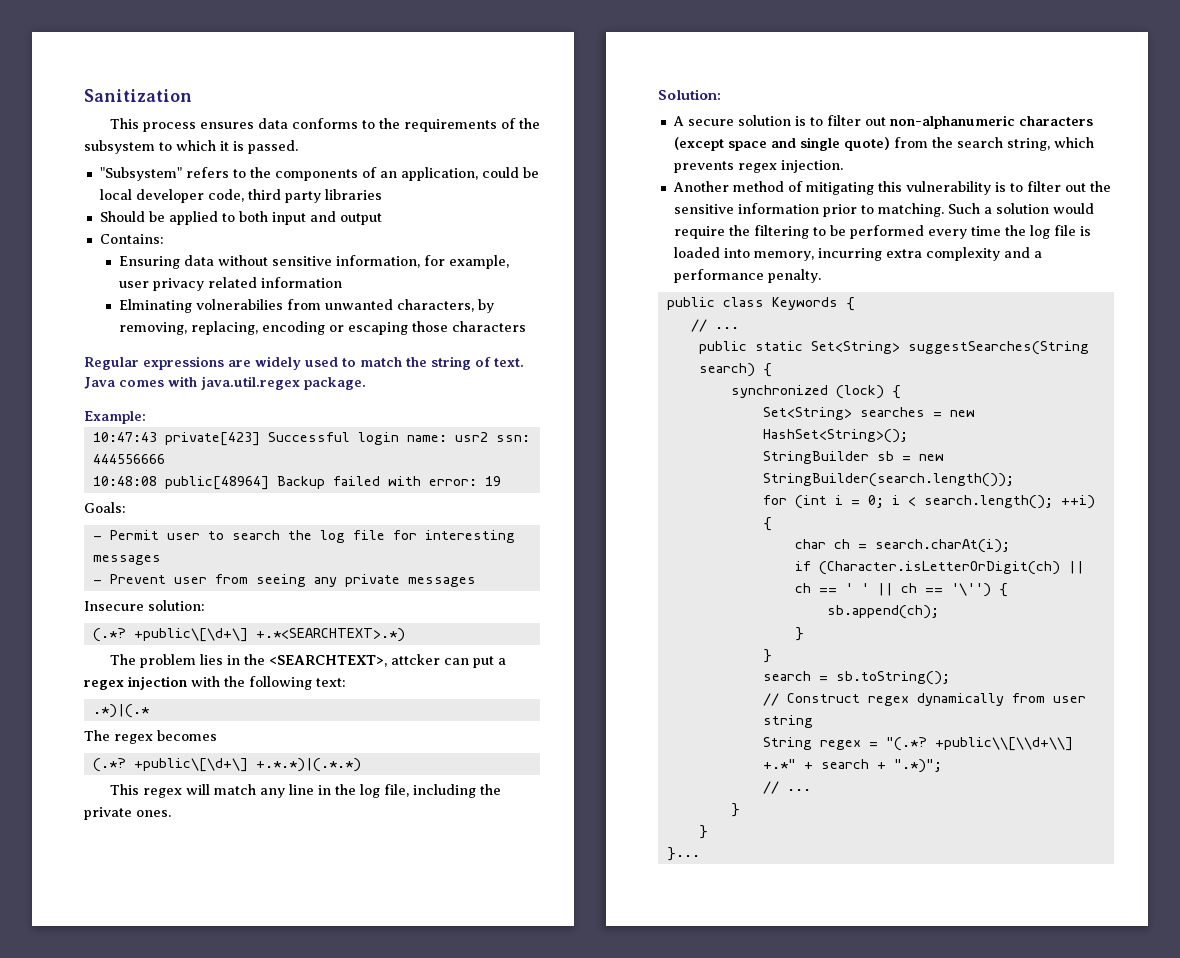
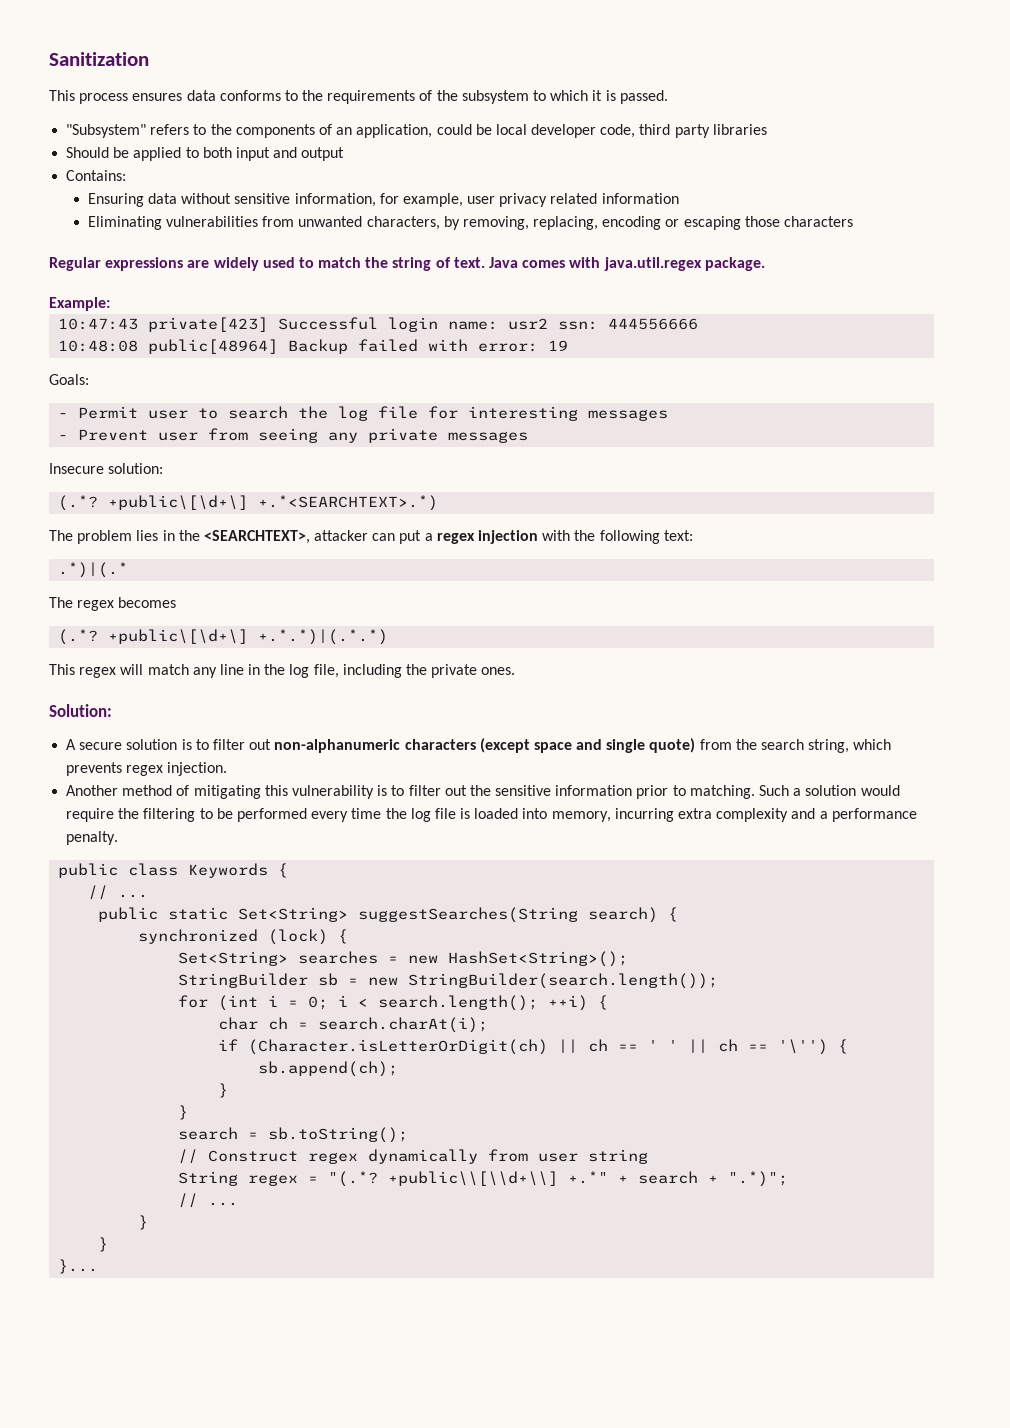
- Elminating volnerabilies from unwanted characters, by removing, replacing, encoding or escaping those characters
+ Eliminating vulnerabilities from unwanted characters, by removing, replacing, encoding or escaping those characters
- The problem lies in the <SEARCHTEXT>, attcker can put a regex injection with the following text:
+ The problem lies in the <SEARCHTEXT>, attacker can put a regex injection with the following text:

